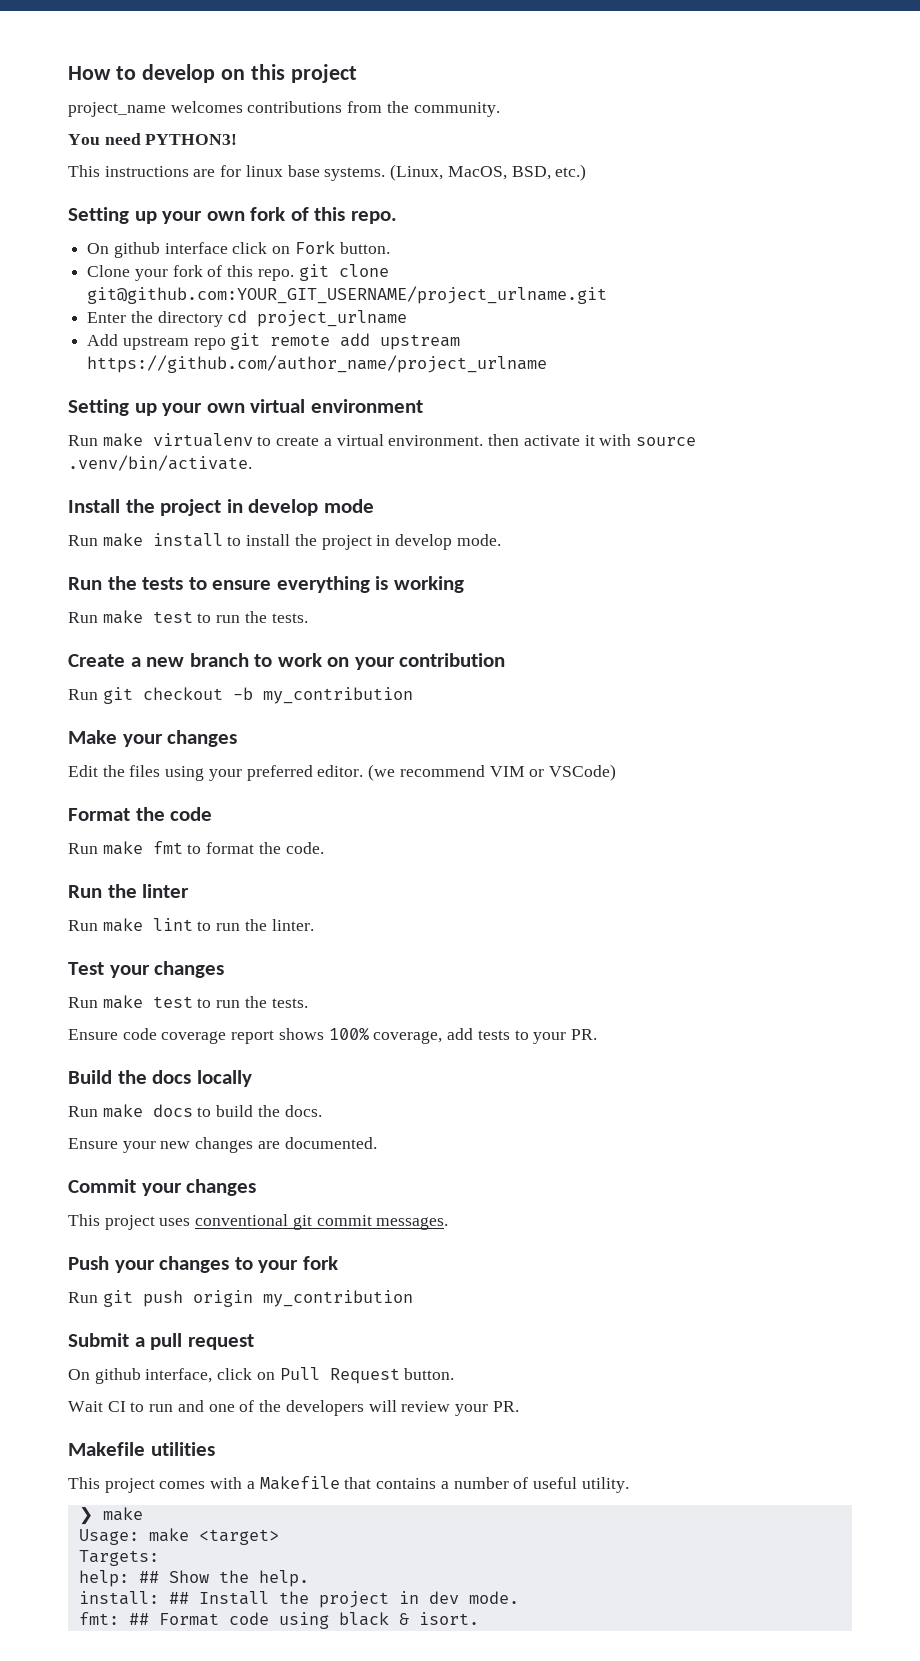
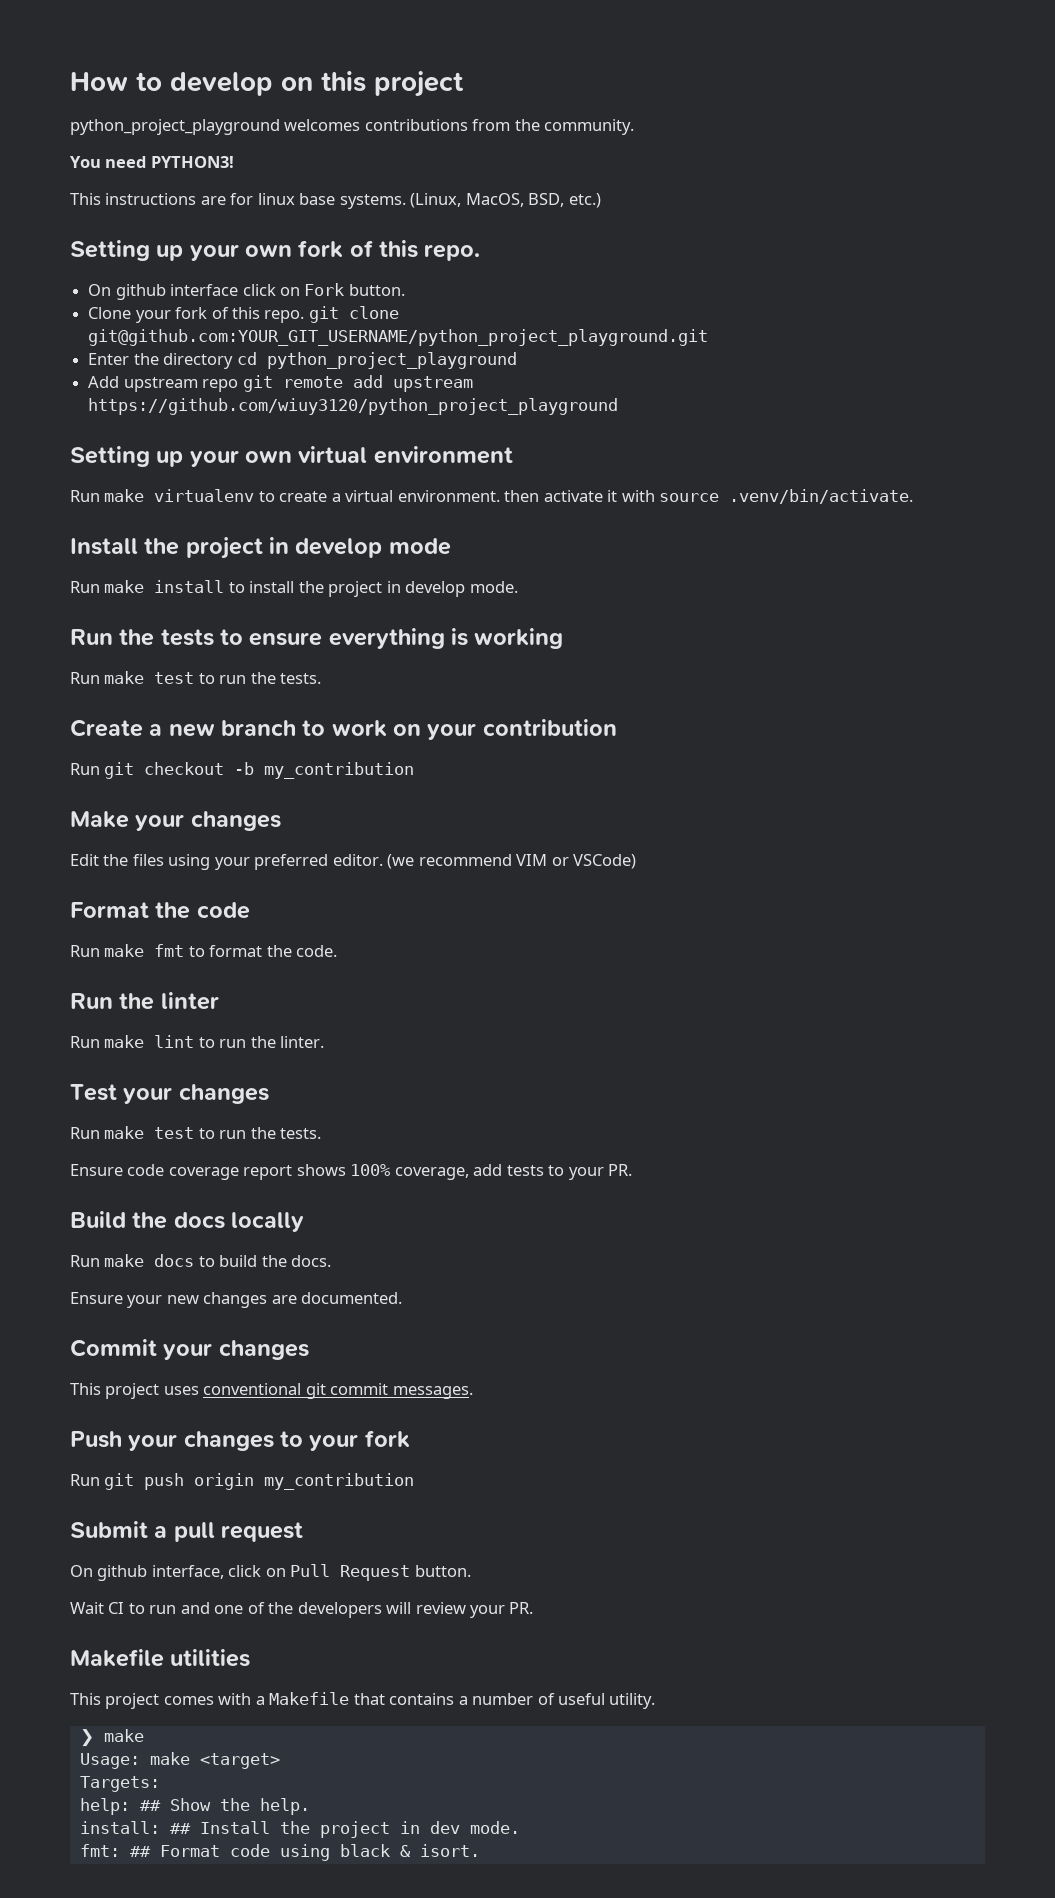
- project_name welcomes contributions from the community.
+ python_project_playground welcomes contributions from the community.
- Clone your fork of this repo. git clone git@github.com:YOUR_GIT_USERNAME/project_urlname.git
+ Clone your fork of this repo. git clone git@github.com:YOUR_GIT_USERNAME/python_project_playground.git
- Enter the directory cd project_urlname
+ Enter the directory cd python_project_playground
- Add upstream repo git remote add upstream https://github.com/author_name/project_urlname
+ Add upstream repo git remote add upstream https://github.com/wiuy3120/python_project_playground

